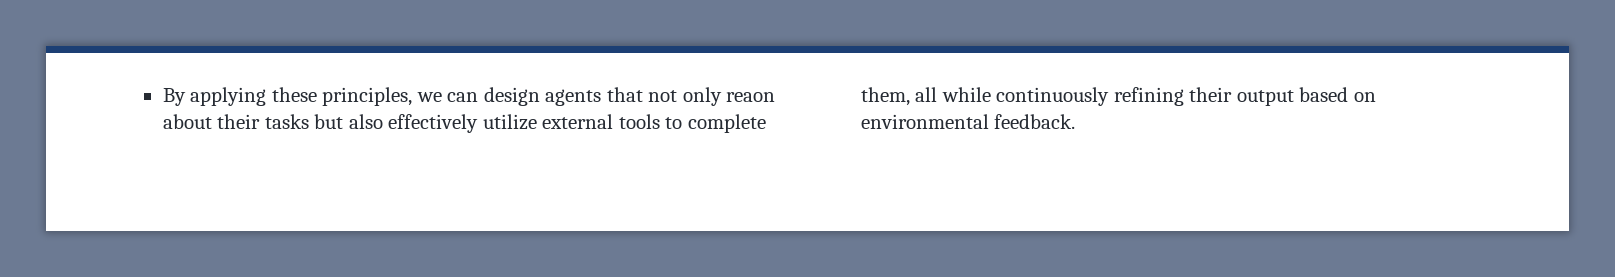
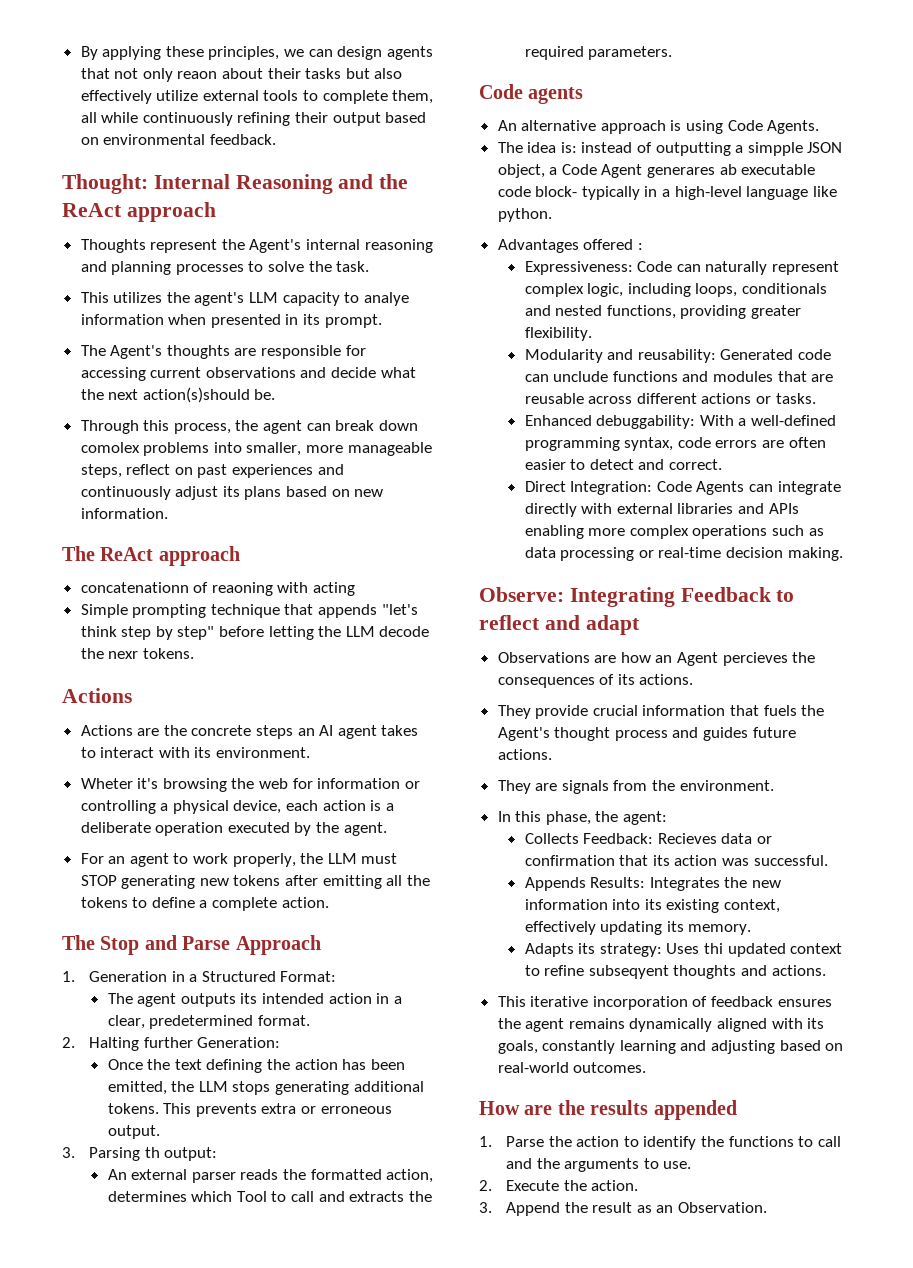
+ Thought: Internal Reasoning and the ReAct approach
+ Thoughts represent the Agent's internal reasoning and planning processes to solve the task.
+ This utilizes the agent's LLM capacity to analye information when presented in its prompt.
+ The Agent's thoughts are responsible for accessing current observations and decide what the next action(s)should be.
+ Through this process, the agent can break down comolex problems into smaller, more manageable steps, reflect on past experiences and continuously adjust its plans based on new information.
+ The ReAct approach
+ concatenationn of reaoning with acting
+ Simple prompting technique that appends "let's think step by step" before letting the LLM decode the nexr tokens.
+ Actions
+ Actions are the concrete steps an AI agent takes to interact with its environment.
+ Wheter it's browsing the web for information or controlling a physical device, each action is a deliberate operation executed by the agent.
+ For an agent to work properly, the LLM must STOP generating new tokens after emitting all the tokens to define a complete action.
+ The Stop and Parse Approach
+ 1. Generation in a Structured Format:
+ The agent outputs its intended action in a clear, predetermined format.
+ 2. Halting further Generation:
+ Once the text defining the action has been emitted, the LLM stops generating additional tokens. This prevents extra or erroneous output.
+ 3. Parsing th output:
+ An external parser reads the formatted action, determines which Tool to call and extracts the required parameters.
+ Code agents
+ An alternative approach is using Code Agents.
+ The idea is: instead of outputting a simpple JSON object, a Code Agent generares ab executable code block- typically in a high-level language like python.
+ Advantages offered :
+ Expressiveness: Code can naturally represent complex logic, including loops, conditionals and nested functions, providing greater flexibility.
+ Modularity and reusability: Generated code can unclude functions and modules that are reusable across different actions or tasks.
+ Enhanced debuggability: With a well-defined programming syntax, code errors are often easier to detect and correct.
+ Direct Integration: Code Agents can integrate directly with external libraries and APIs enabling more complex operations such as data processing or real-time decision making.
+ Observe: Integrating Feedback to reflect and adapt
+ Observations are how an Agent percieves the consequences of its actions.
+ They provide crucial information that fuels the Agent's thought process and guides future actions.
+ They are signals from the environment.
+ In this phase, the agent:
+ Collects Feedback: Recieves data or confirmation that its action was successful.
+ Appends Results: Integrates the new information into its existing context, effectively updating its memory.
+ Adapts its strategy: Uses thi updated context to refine subseqyent thoughts and actions.
+ This iterative incorporation of feedback ensures the agent remains dynamically aligned with its goals, constantly learning and adjusting based on real-world outcomes.
+ How are the results appended
+ 1. Parse the action to identify the functions to call and the arguments to use.
+ 2. Execute the action.
+ 3. Append the result as an Observation.

